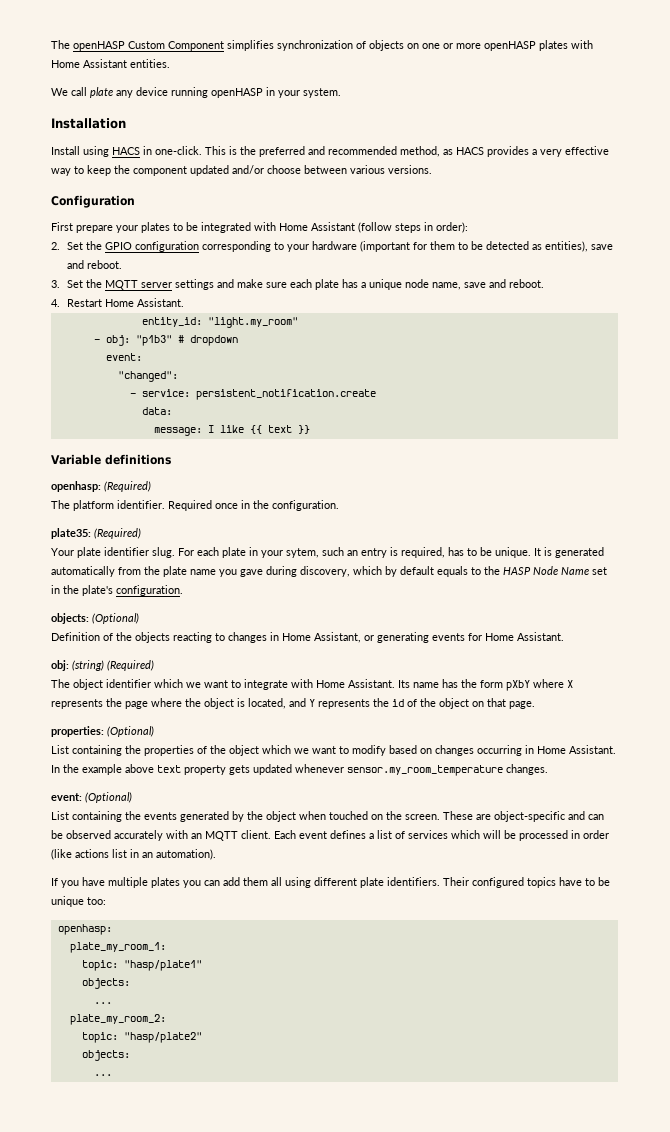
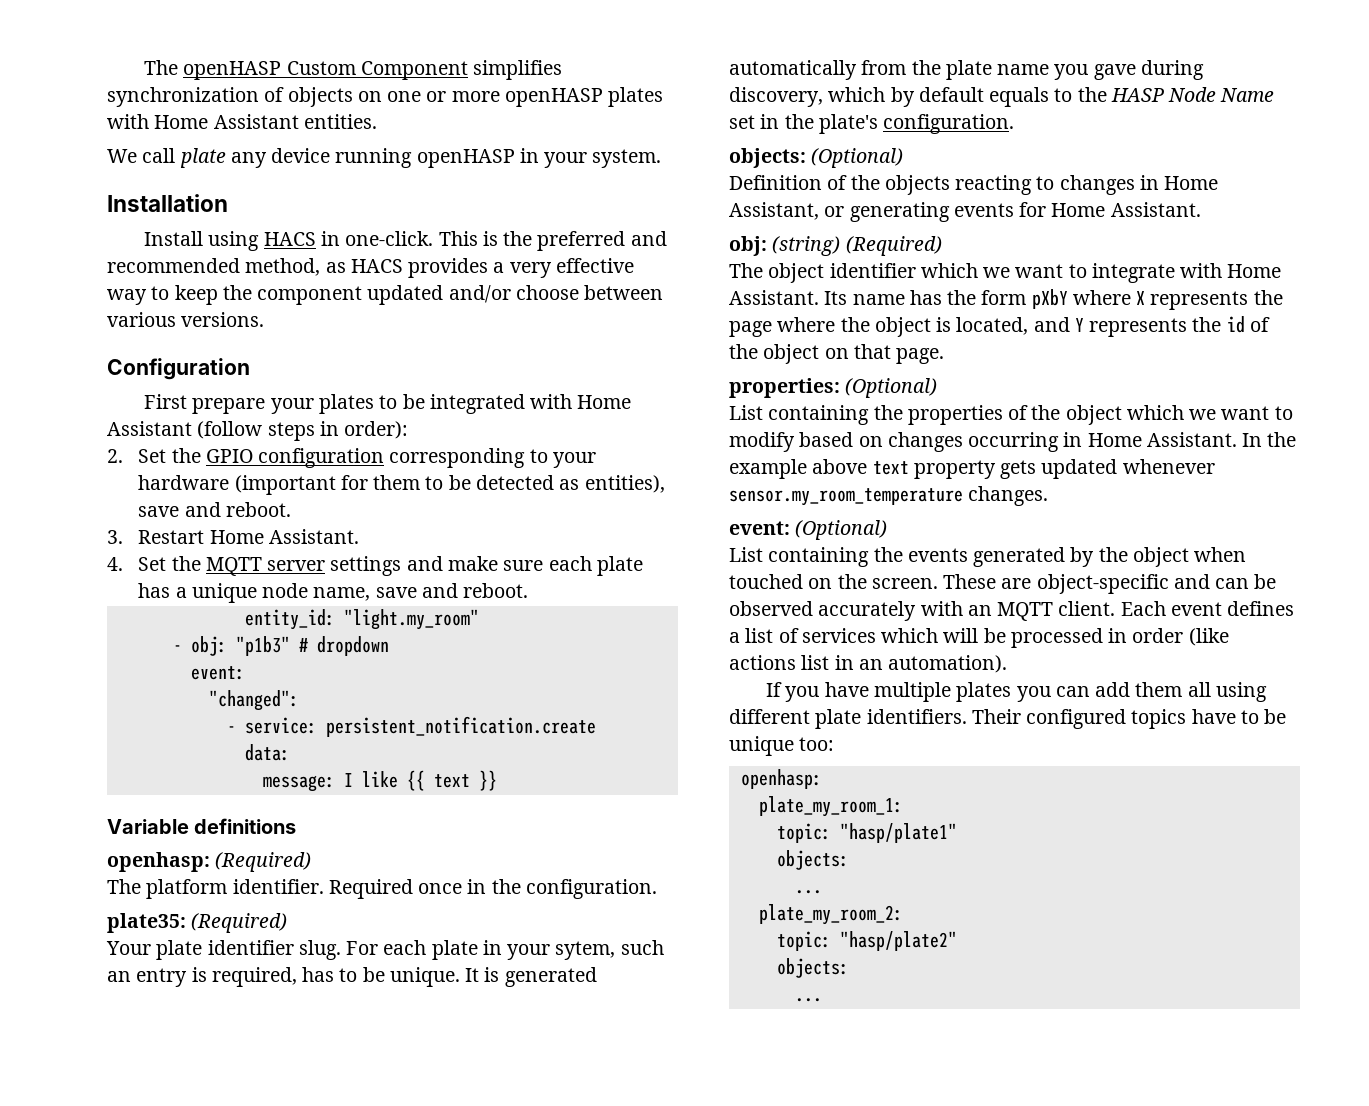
- 3. Set the MQTT server settings and make sure each plate has a unique node name, save and reboot.
+ 3. Restart Home Assistant.
+ 4. Set the MQTT server settings and make sure each plate has a unique node name, save and reboot.
- 4. Restart Home Assistant.

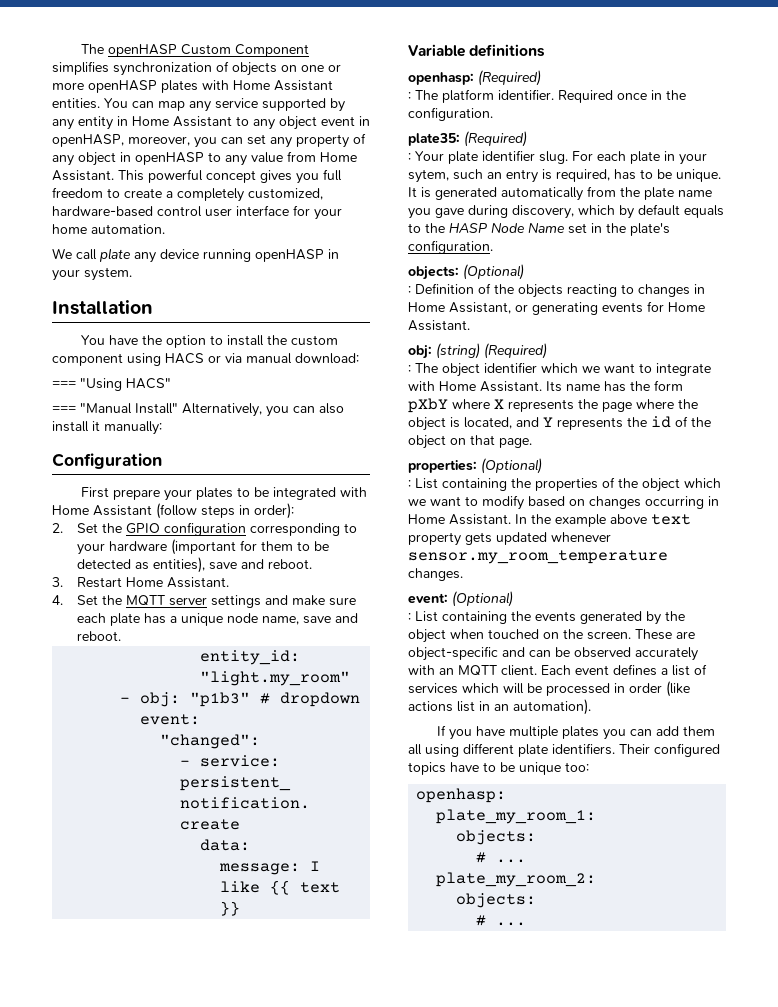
+ You can map any service supported by any entity in Home Assistant to any object event in openHASP, moreover, you can set any property of any object in openHASP to any value from Home Assistant. This powerful concept gives you full freedom to create a completely customized, hardware-based control user interface for your home automation.
- Install using HACS in one-click. This is the preferred and recommended method, as HACS provides a very effective way to keep the component updated and/or choose between various versions.
+ You have the option to install the custom component using HACS or via manual download:
+ === "Using HACS"
+ === "Manual Install" Alternatively, you can also install it manually:
- The platform identifier.
+ : The platform identifier.
- Your plate identifier slug.
+ : Your plate identifier slug.
- Definition of the objects reacting to changes in Home Assistant, or generating events for Home Assistant.
+ : Definition of the objects reacting to changes in Home Assistant, or generating events for Home Assistant.
- The object identifier which we want to integrate with Home Assistant.
+ : The object identifier which we want to integrate with Home Assistant.
- List containing the properties of the object which we want to modify based on changes occurring in Home Assistant.
+ : List containing the properties of the object which we want to modify based on changes occurring in Home Assistant.
- List containing the events generated by the object when touched on the screen.
+ : List containing the events generated by the object when touched on the screen.
  plate_my_room_1:
- topic: "hasp/plate1"
  objects:
- ...
+ # ...
  plate_my_room_2:
- topic: "hasp/plate2"
  objects:
- ...
+ # ...

